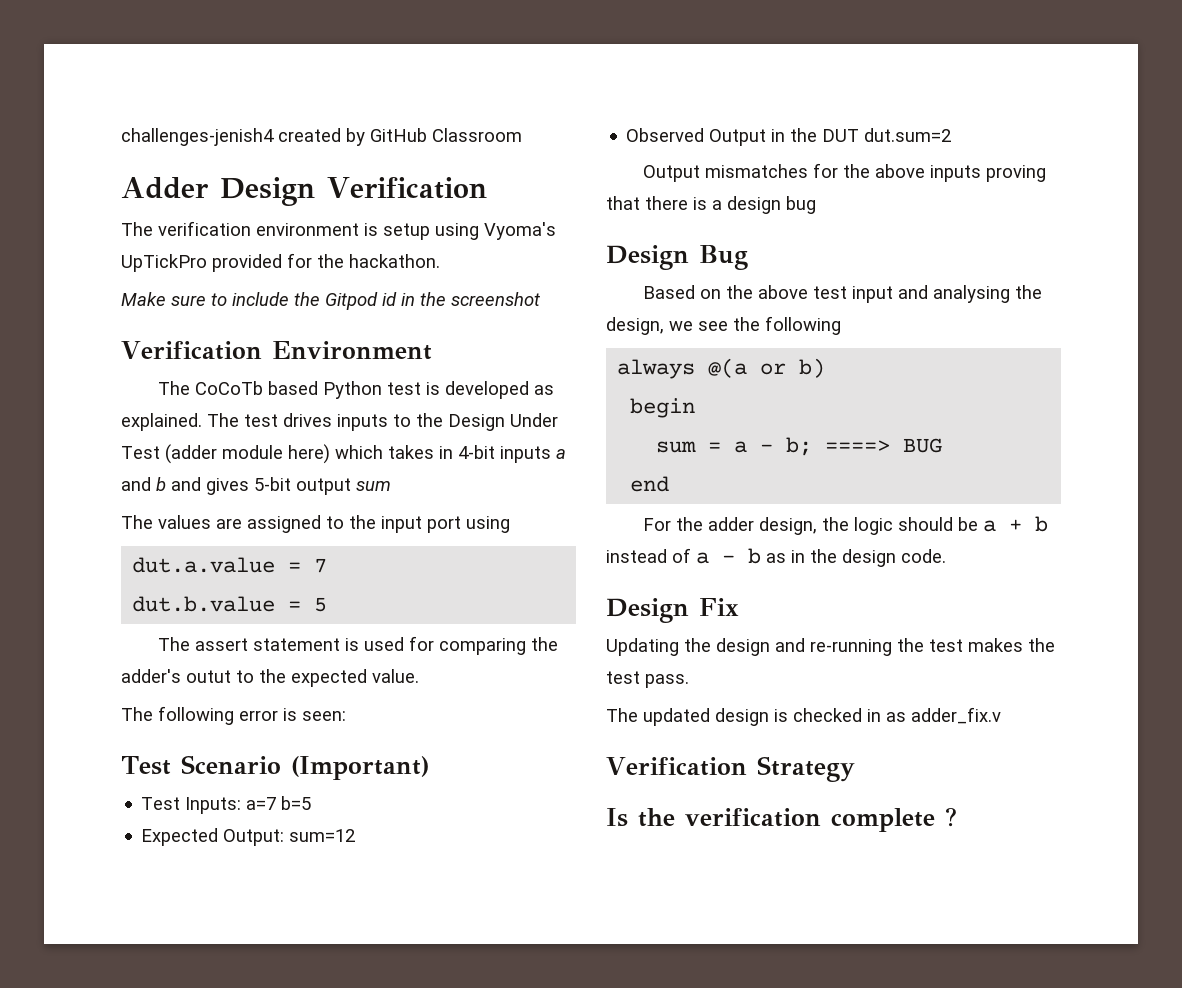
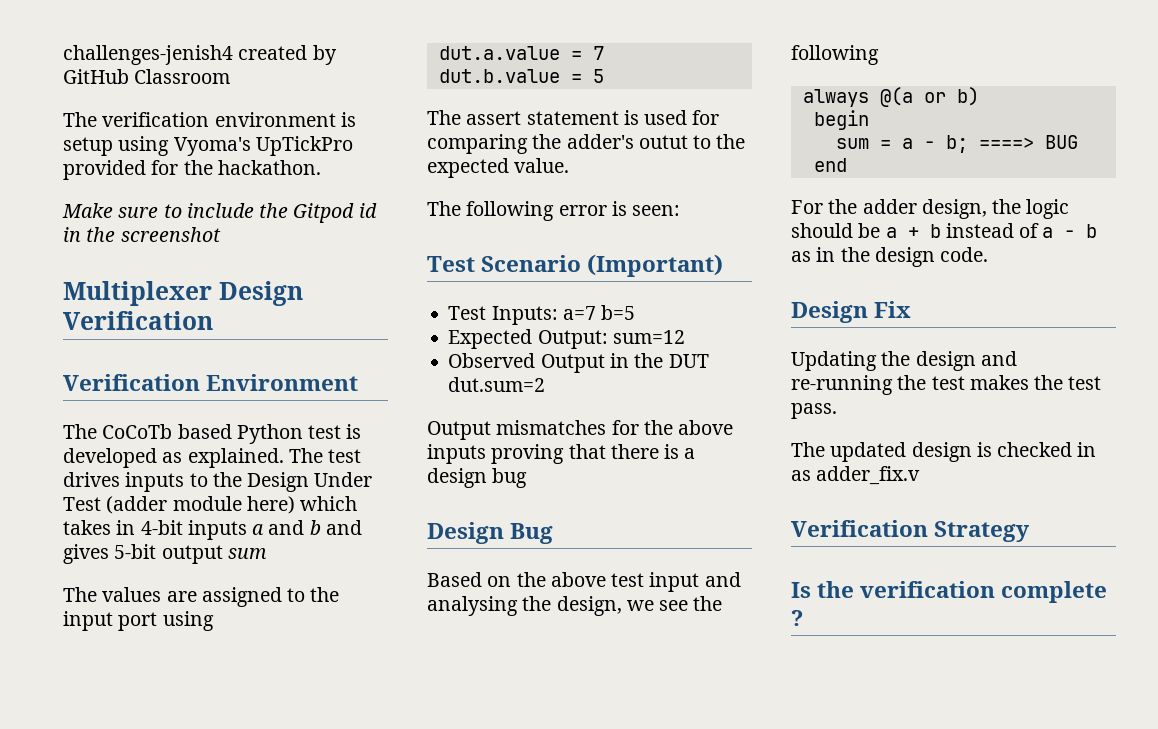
- Adder Design Verification
+ Multiplexer Design Verification

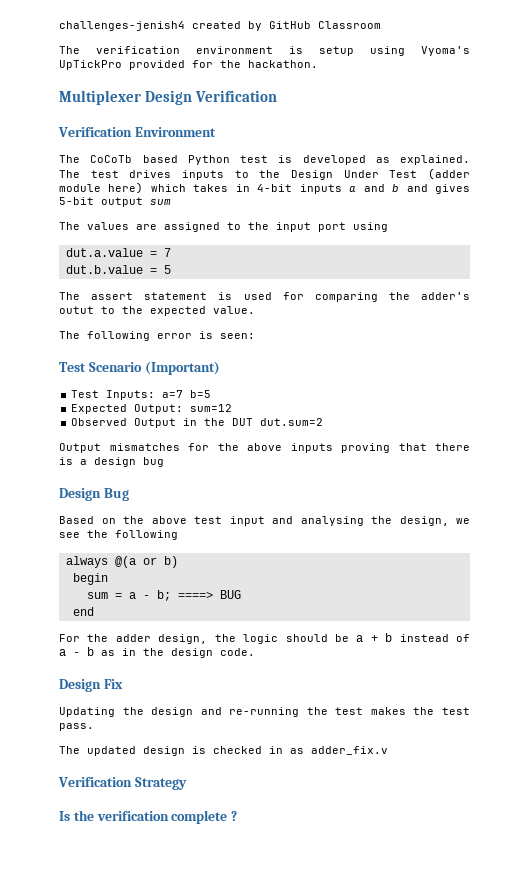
- Make sure to include the Gitpod id in the screenshot

